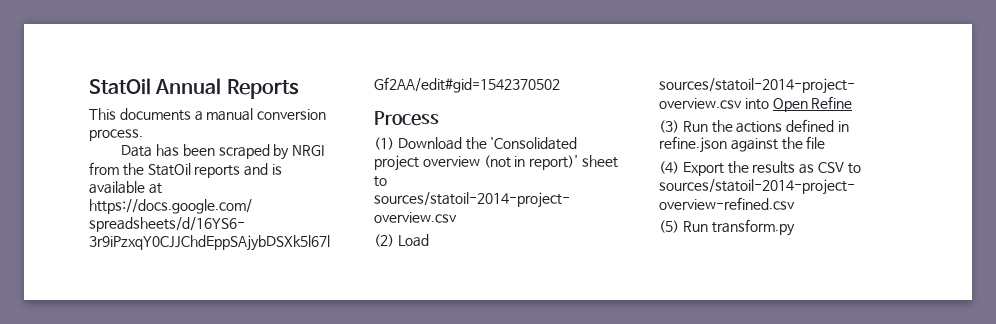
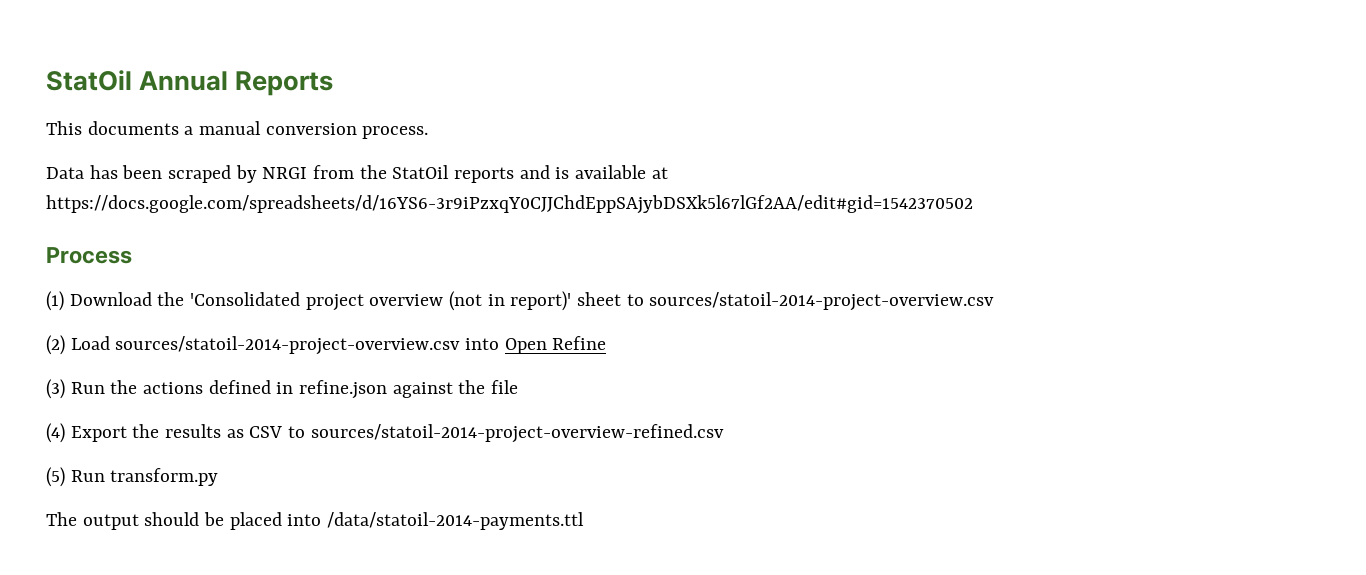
+ The output should be placed into /data/statoil-2014-payments.ttl

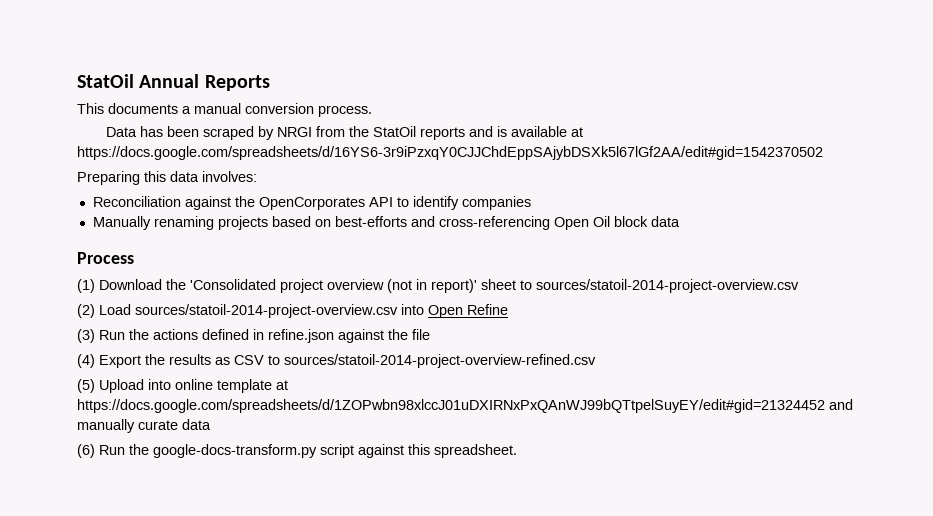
+ Preparing this data involves:
+ Reconciliation against the OpenCorporates API to identify companies
+ Manually renaming projects based on best-efforts and cross-referencing Open Oil block data
- (5) Run transform.py
- The output should be placed into /data/statoil-2014-payments.ttl
+ (5) Upload into online template at https://docs.google.com/spreadsheets/d/1ZOPwbn98xlccJ01uDXIRNxPxQAnWJ99bQTtpelSuyEY/edit#gid=21324452 and manually curate data
+ (6) Run the google-docs-transform.py script against this spreadsheet.

